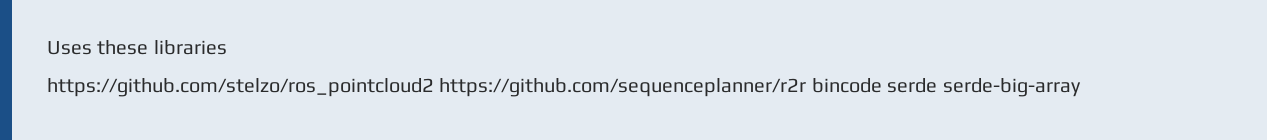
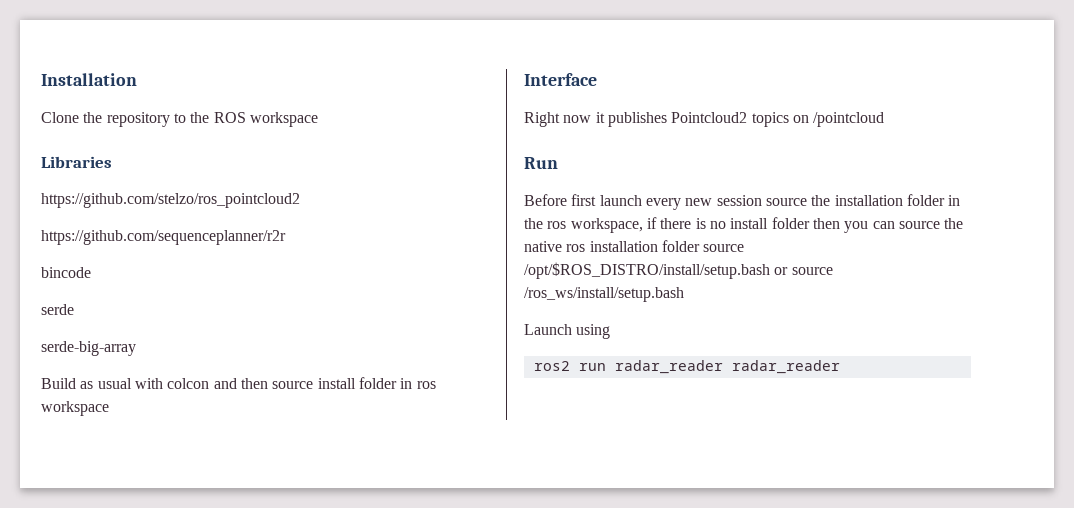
- Uses these libraries
+ Installation
+ Clone the repository to the ROS workspace
+ Libraries
- https://github.com/stelzo/ros_pointcloud2 https://github.com/sequenceplanner/r2r bincode serde serde-big-array
+ https://github.com/stelzo/ros_pointcloud2
+ https://github.com/sequenceplanner/r2r
+ bincode
+ serde
+ serde-big-array
+ Build as usual with colcon and then source install folder in ros workspace
+ Interface
+ Right now it publishes Pointcloud2 topics on /pointcloud
+ Run
+ Before first launch every new session source the installation folder in the ros workspace, if there is no install folder then you can source the native ros installation folder source /opt/$ROS_DISTRO/install/setup.bash or source /ros_ws/install/setup.bash
+ Launch using
+ ros2 run radar_reader radar_reader

